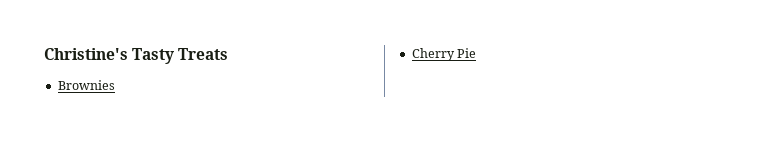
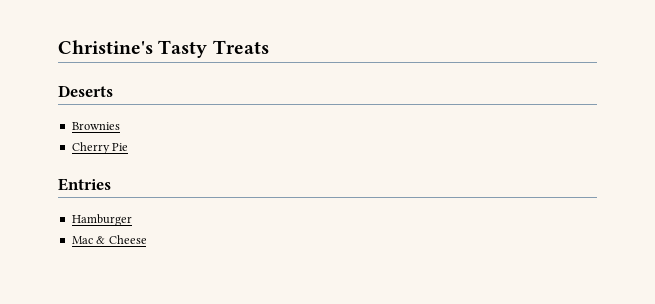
+ Deserts
+ Entries
+ Hamburger
+ Mac & Cheese

